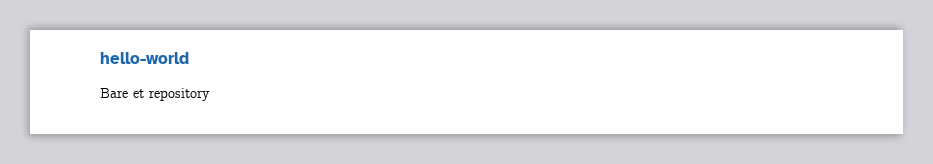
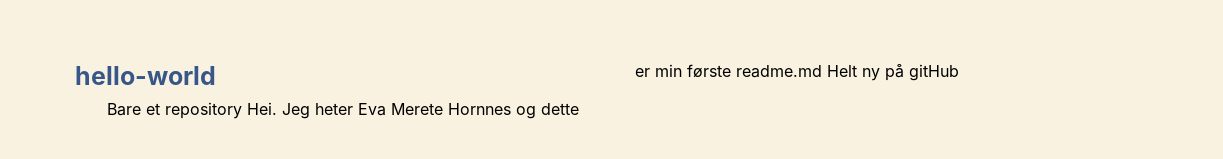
- Bare et repository
+ Bare et repository Hei. Jeg heter Eva Merete Hornnes og dette er min første readme.md Helt ny på gitHub

